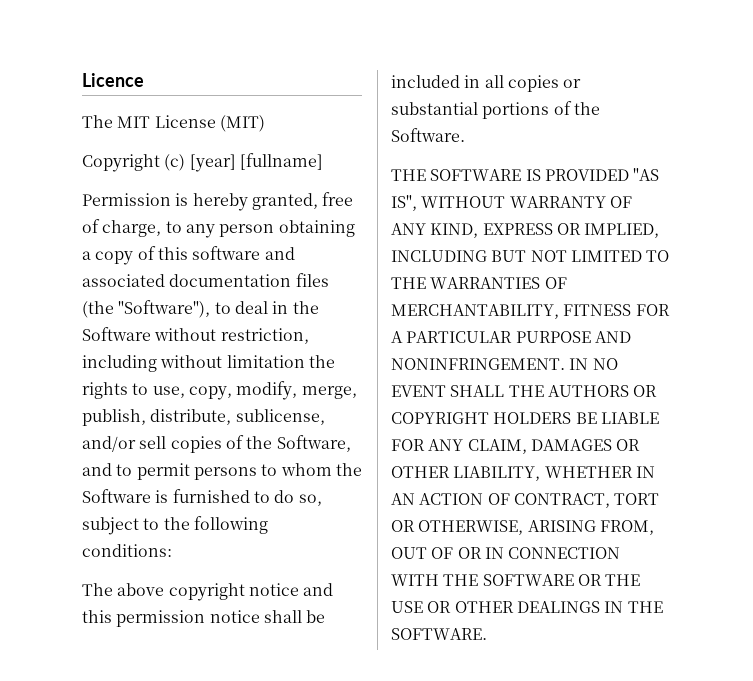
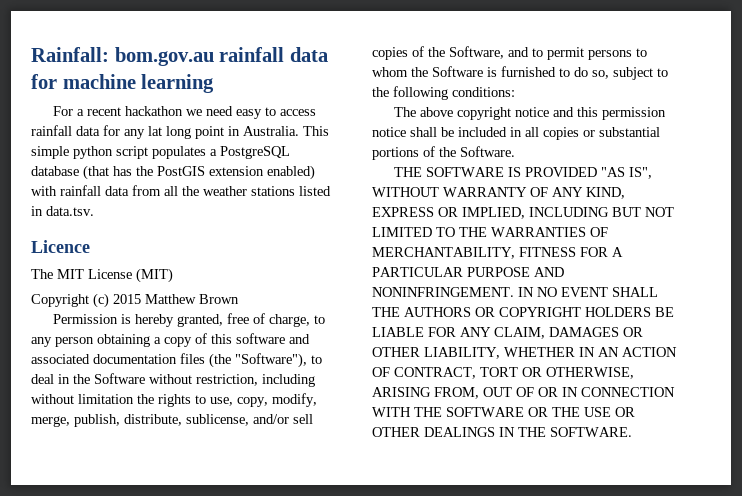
+ Rainfall: bom.gov.au rainfall data for machine learning
+ For a recent hackathon we need easy to access rainfall data for any lat long point in Australia. This simple python script populates a PostgreSQL database (that has the PostGIS extension enabled) with rainfall data from all the weather stations listed in data.tsv.
- Copyright (c) [year] [fullname]
+ Copyright (c) 2015 Matthew Brown

